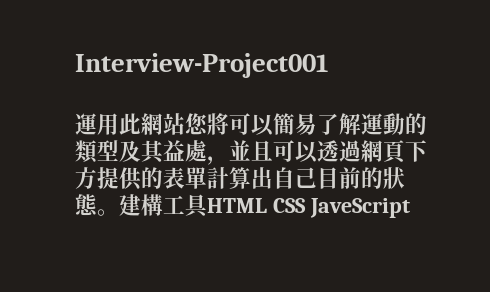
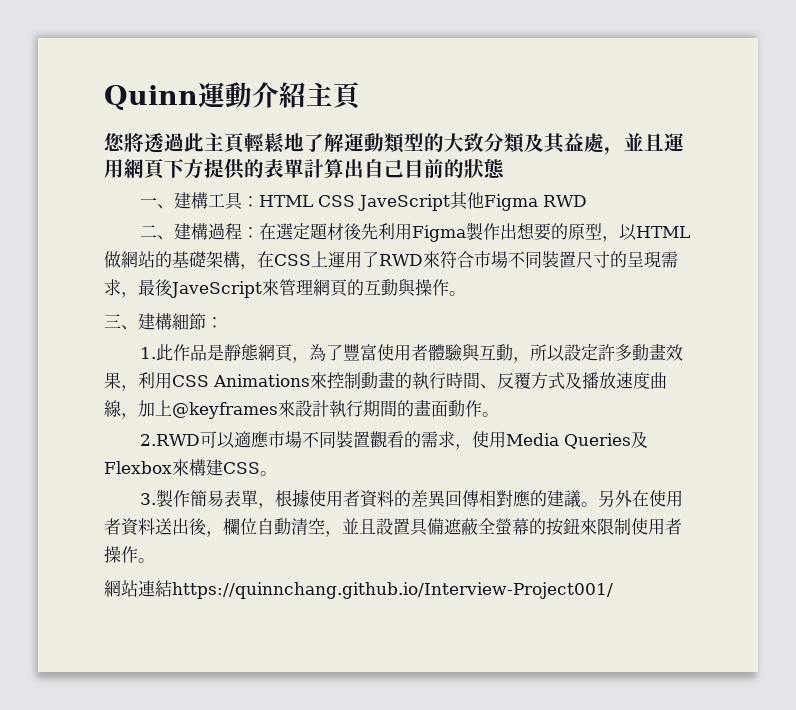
- Interview-Project001
- 運用此網站您將可以簡易了解運動的類型及其益處，並且可以透過網頁下方提供的表單計算出自己目前的狀態。建構工具HTML CSS JaveScript
+ Quinn運動介紹主頁
+ 您將透過此主頁輕鬆地了解運動類型的大致分類及其益處，並且運用網頁下方提供的表單計算出自己目前的狀態
+ 一、建構工具：HTML CSS JaveScript其他Figma RWD
+ 二、建構過程：在選定題材後先利用Figma製作出想要的原型，以HTML做網站的基礎架構，在CSS上運用了RWD來符合市場不同裝置尺寸的呈現需求，最後JaveScript來管理網頁的互動與操作。
+ 三、建構細節：
+ 1.此作品是靜態網頁，為了豐富使用者體驗與互動，所以設定許多動畫效果，利用CSS Animations來控制動畫的執行時間、反覆方式及播放速度曲線，加上@keyframes來設計執行期間的畫面動作。
+ 2.RWD可以適應市場不同裝置觀看的需求，使用Media Queries及Flexbox來構建CSS。
+ 3.製作簡易表單，根據使用者資料的差異回傳相對應的建議。另外在使用者資料送出後，欄位自動清空，並且設置具備遮蔽全螢幕的按鈕來限制使用者操作。
+ 網站連結https://quinnchang.github.io/Interview-Project001/

